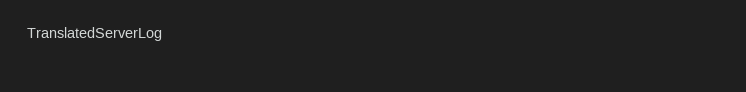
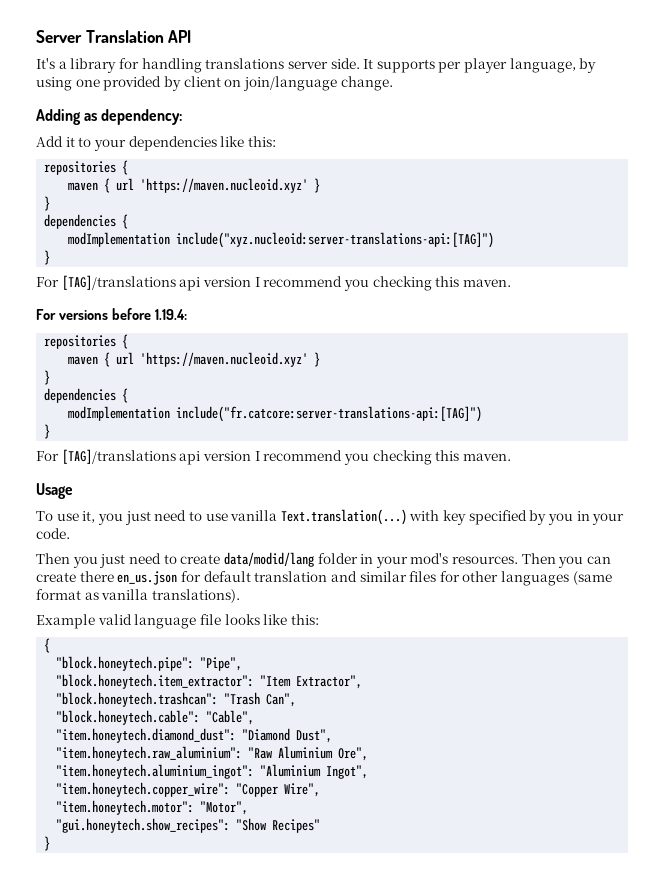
- TranslatedServerLog
+ Server Translation API
+ It's a library for handling translations server side. It supports per player language, by using one provided by client on join/language change.
+ Adding as dependency:
+ Add it to your dependencies like this:
+ repositories {
+ maven { url 'https://maven.nucleoid.xyz' }
+ }
+ dependencies {
+ modImplementation include("xyz.nucleoid:server-translations-api:[TAG]")
+ }
+ For [TAG]/translations api version I recommend you checking this maven.
+ For versions before 1.19.4:
+ repositories {
+ maven { url 'https://maven.nucleoid.xyz' }
+ }
+ dependencies {
+ modImplementation include("fr.catcore:server-translations-api:[TAG]")
+ }
+ For [TAG]/translations api version I recommend you checking this maven.
+ Usage
+ To use it, you just need to use vanilla Text.translation(...) with key specified by you in your code.
+ Then you just need to create data/modid/lang folder in your mod's resources. Then you can create there en_us.json for default translation and similar files for other languages (same format as vanilla translations).
+ Example valid language file looks like this:
+ {
+ "block.honeytech.pipe": "Pipe",
+ "block.honeytech.item_extractor": "Item Extractor",
+ "block.honeytech.trashcan": "Trash Can",
+ "block.honeytech.cable": "Cable",
+ "item.honeytech.diamond_dust": "Diamond Dust",
+ "item.honeytech.raw_aluminium": "Raw Aluminium Ore",
+ "item.honeytech.aluminium_ingot": "Aluminium Ingot",
+ "item.honeytech.copper_wire": "Copper Wire",
+ "item.honeytech.motor": "Motor",
+ "gui.honeytech.show_recipes": "Show Recipes"
+ }

